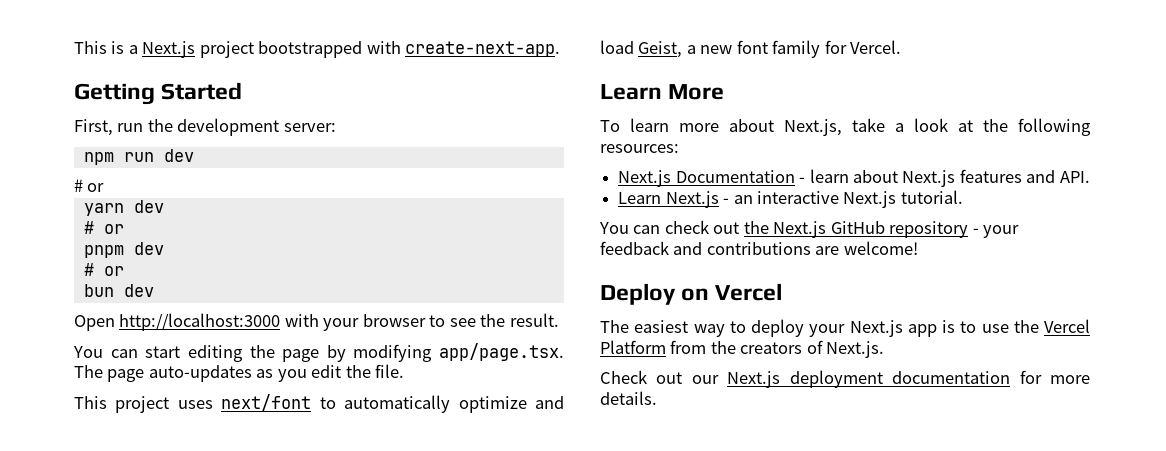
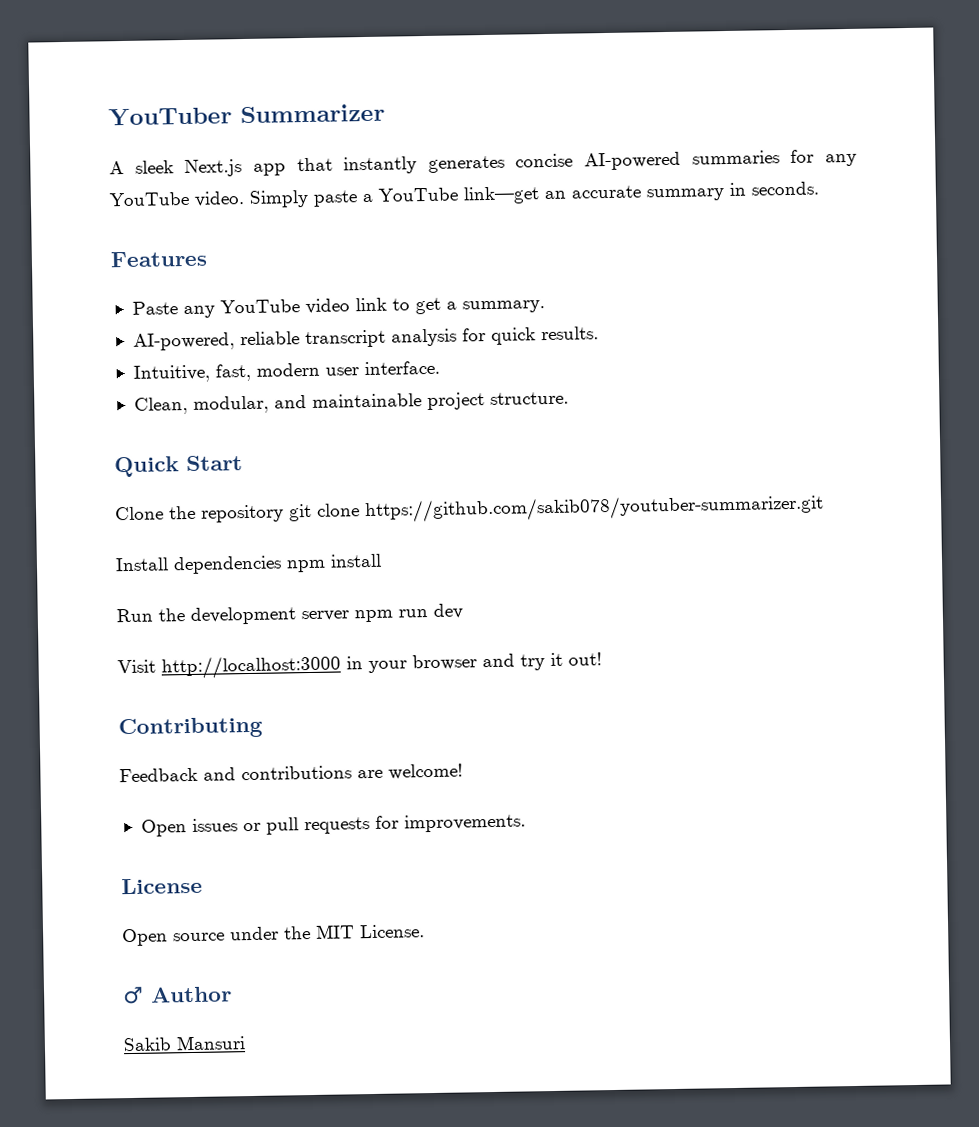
- This is a Next.js project bootstrapped with create-next-app.
- Getting Started
- First, run the development server:
- npm run dev
- # or
- yarn dev
- # or
- pnpm dev
- # or
- bun dev
- Open http://localhost:3000 with your browser to see the result.
- You can start editing the page by modifying app/page.tsx. The page auto-updates as you edit the file.
- This project uses next/font to automatically optimize and load Geist, a new font family for Vercel.
- Learn More
- To learn more about Next.js, take a look at the following resources:
- Next.js Documentation - learn about Next.js features and API.
- Learn Next.js - an interactive Next.js tutorial.
- You can check out the Next.js GitHub repository - your feedback and contributions are welcome!
- Deploy on Vercel
- The easiest way to deploy your Next.js app is to use the Vercel Platform from the creators of Next.js.
- Check out our Next.js deployment documentation for more details.
+ YouTuber Summarizer
+ A sleek Next.js app that instantly generates concise AI-powered summaries for any YouTube video. Simply paste a YouTube link—get an accurate summary in seconds.
+ Features
+ Paste any YouTube video link to get a summary.
+ AI-powered, reliable transcript analysis for quick results.
+ Intuitive, fast, modern user interface.
+ Clean, modular, and maintainable project structure.
+ Quick Start
+ Clone the repository git clone https://github.com/sakib078/youtuber-summarizer.git
+ Install dependencies npm install
+ Run the development server npm run dev
+ Visit http://localhost:3000 in your browser and try it out!
+ Contributing
+ Feedback and contributions are welcome!
+ Open issues or pull requests for improvements.
+ License
+ Open source under the MIT License.
+ ♂ Author
+ Sakib Mansuri

